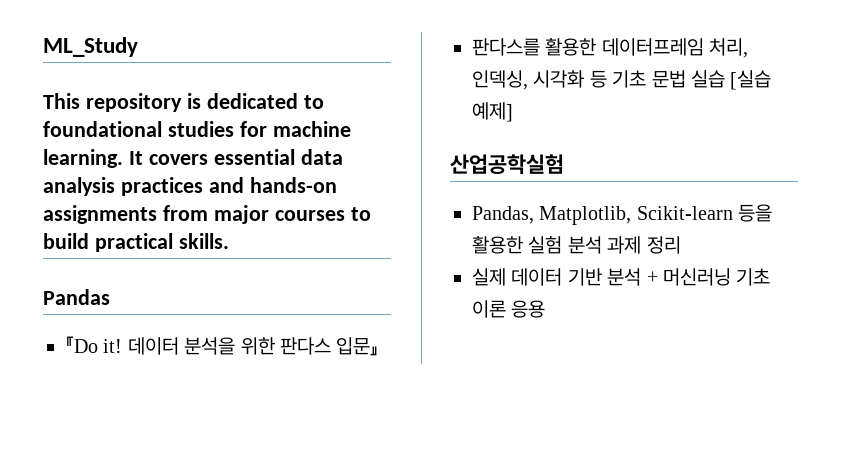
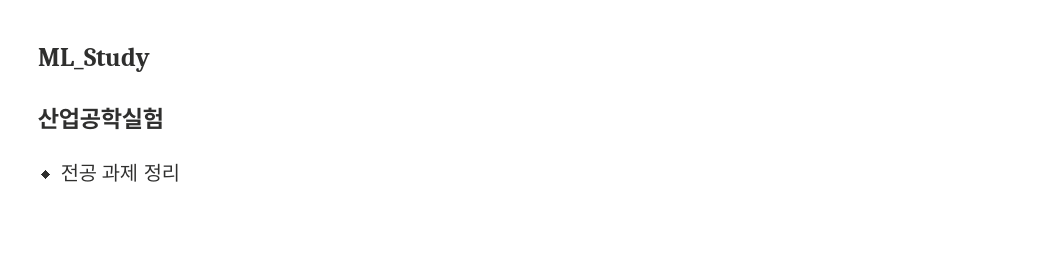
- This repository is dedicated to foundational studies for machine learning. It covers essential data analysis practices and hands-on assignments from major courses to build practical skills.
- Pandas
- 『Do it! 데이터 분석을 위한 판다스 입문』
- 판다스를 활용한 데이터프레임 처리, 인덱싱, 시각화 등 기초 문법 실습 [실습 예제]
  산업공학실험
- Pandas, Matplotlib, Scikit-learn 등을 활용한 실험 분석 과제 정리
- 실제 데이터 기반 분석 + 머신러닝 기초 이론 응용
+ 전공 과제 정리

